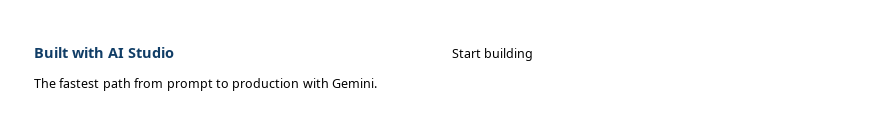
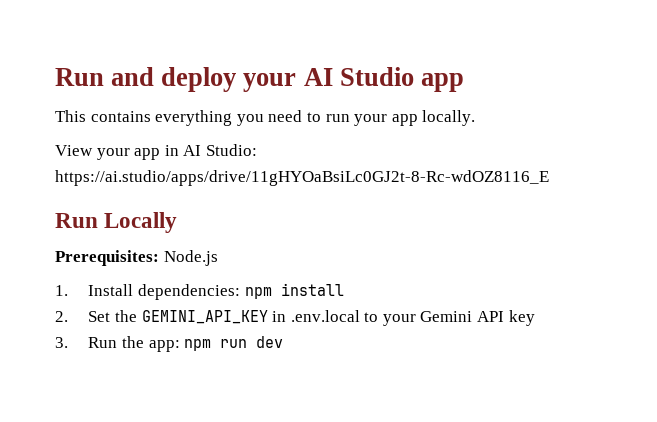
- Built with AI Studio
- The fastest path from prompt to production with Gemini.
- Start building
+ Run and deploy your AI Studio app
+ This contains everything you need to run your app locally.
+ View your app in AI Studio: https://ai.studio/apps/drive/11gHYOaBsiLc0GJ2t-8-Rc-wdOZ8116_E
+ Run Locally
+ Prerequisites: Node.js
+ 1. Install dependencies: npm install
+ 2. Set the GEMINI_API_KEY in .env.local to your Gemini API key
+ 3. Run the app: npm run dev

